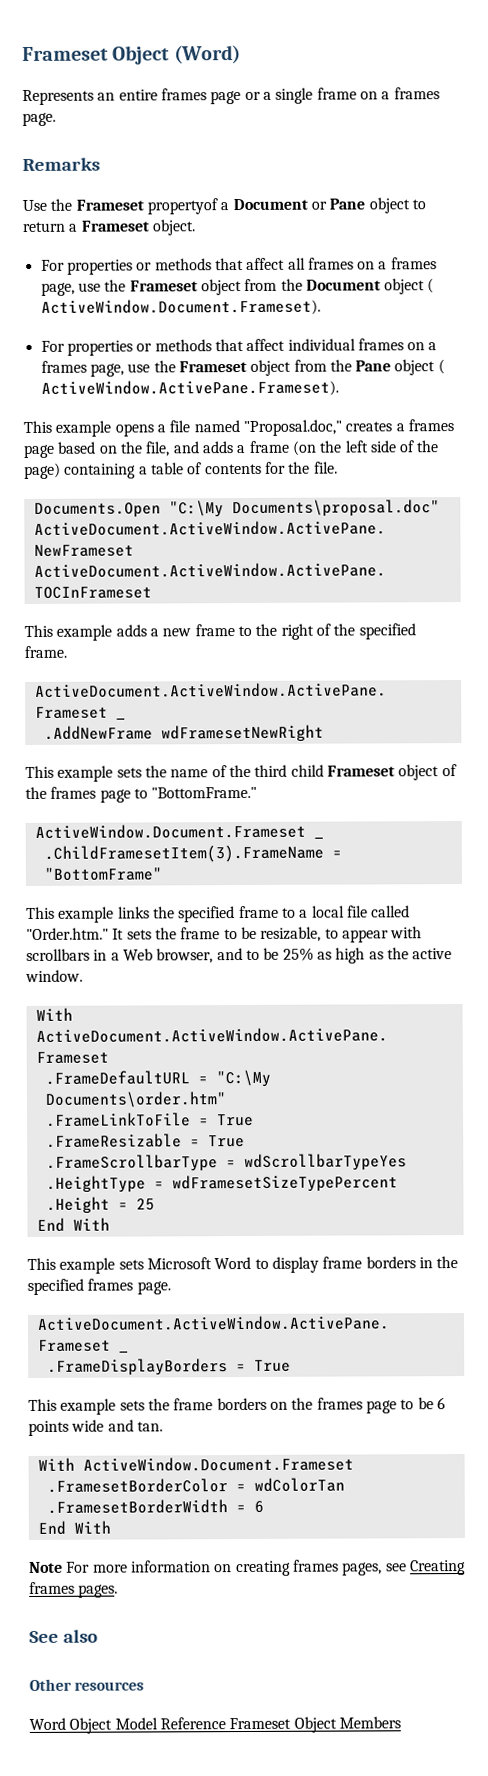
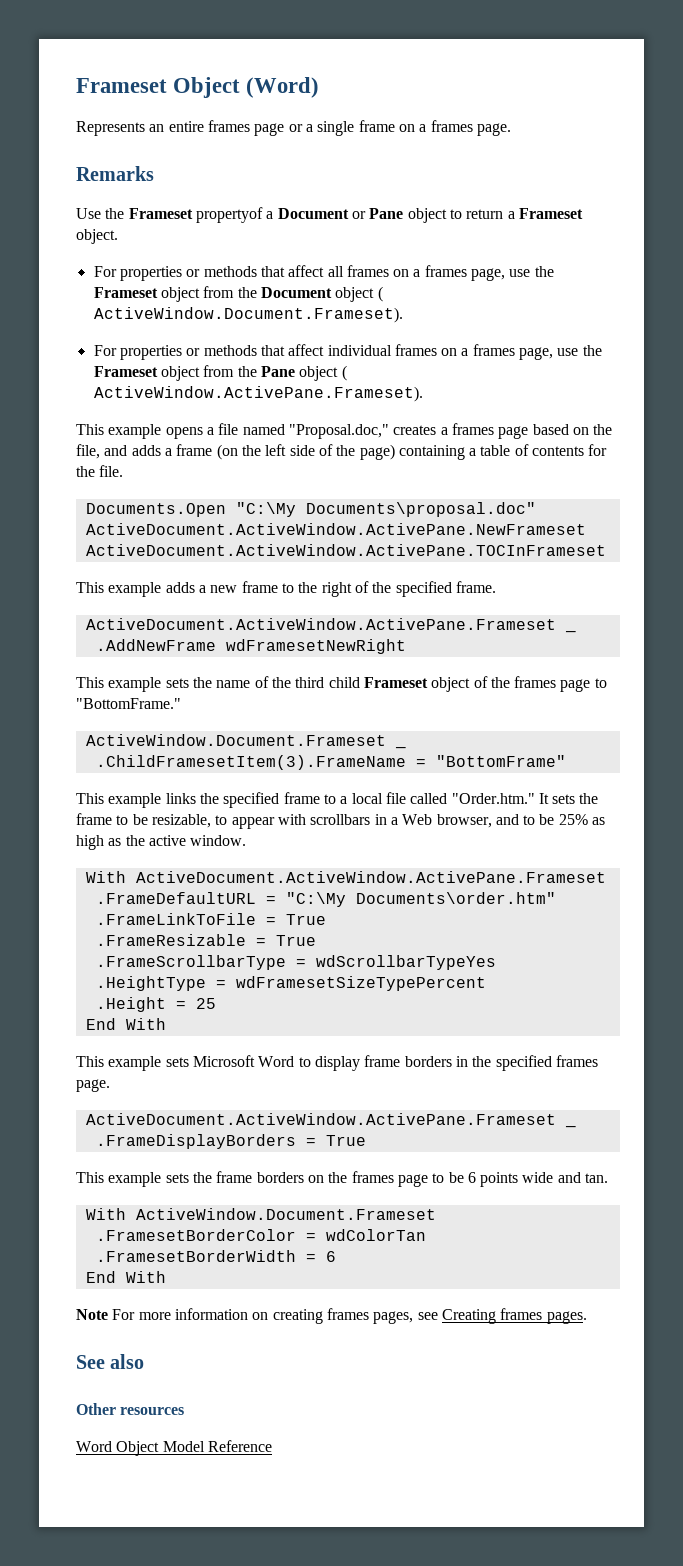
- Word Object Model Reference Frameset Object Members
+ Word Object Model Reference

